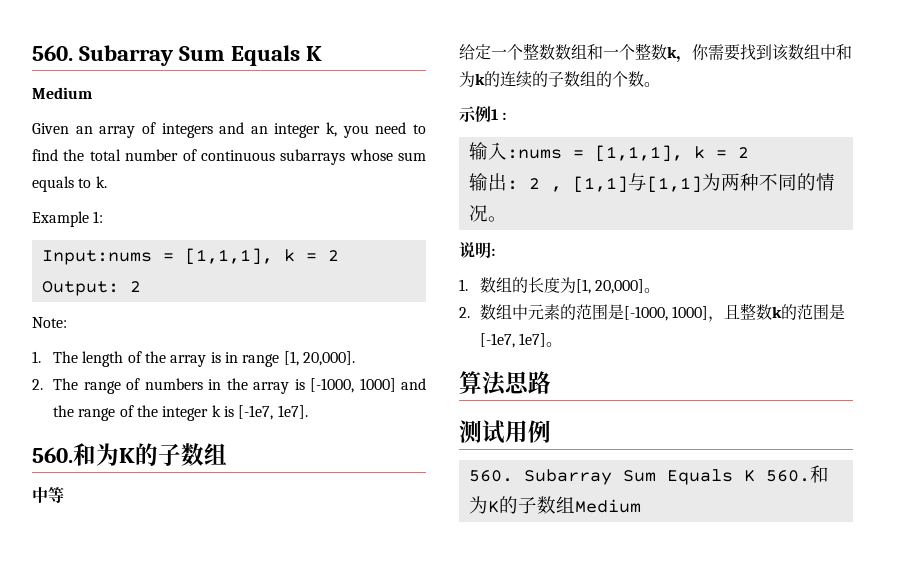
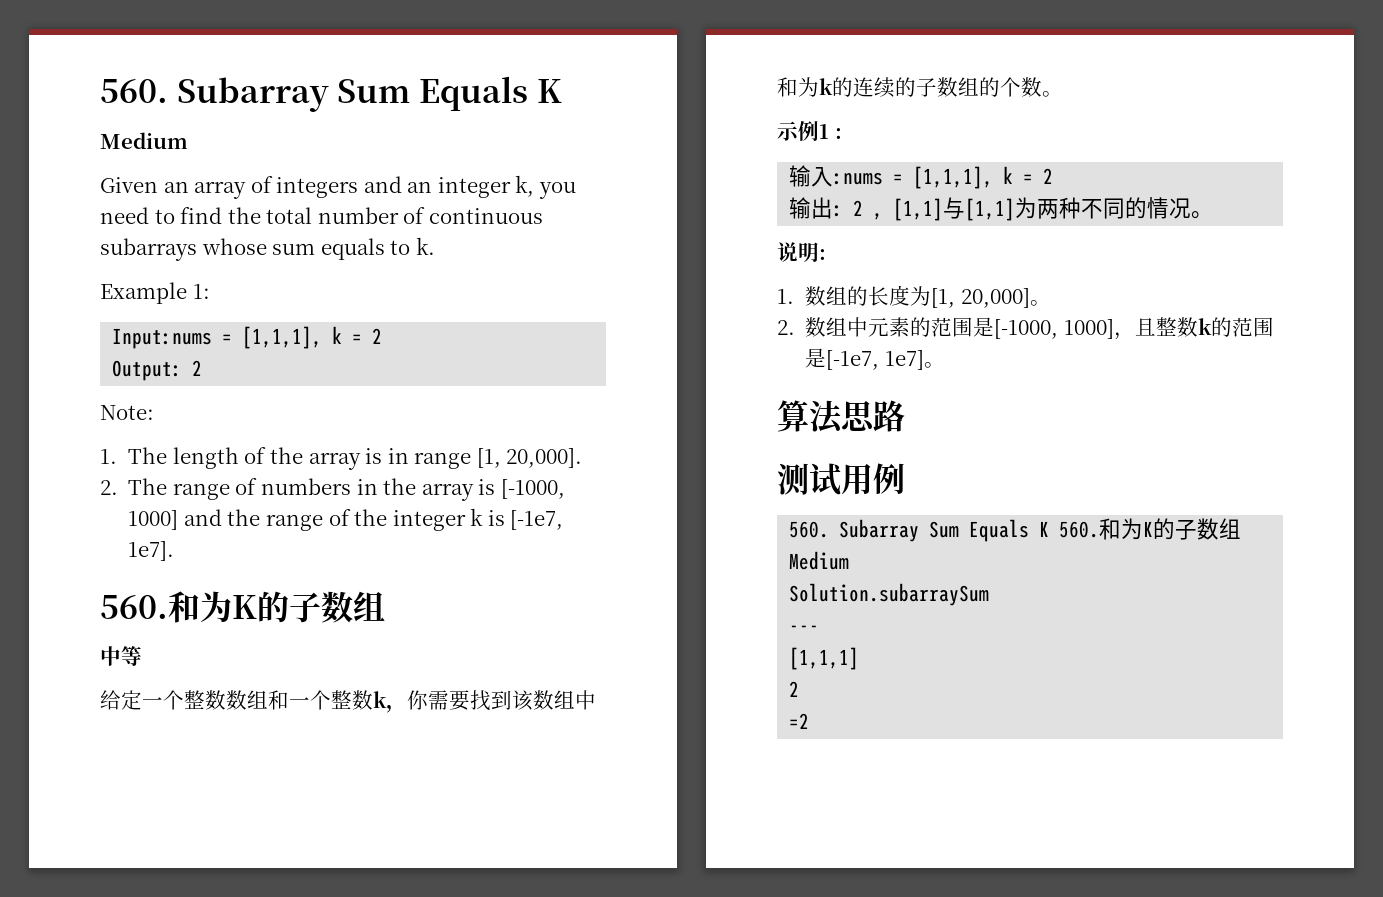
+ Solution.subarraySum
+ ---
+ [1,1,1]
+ 2
+ =2

